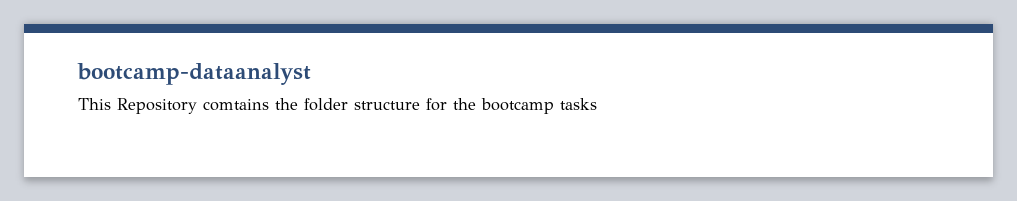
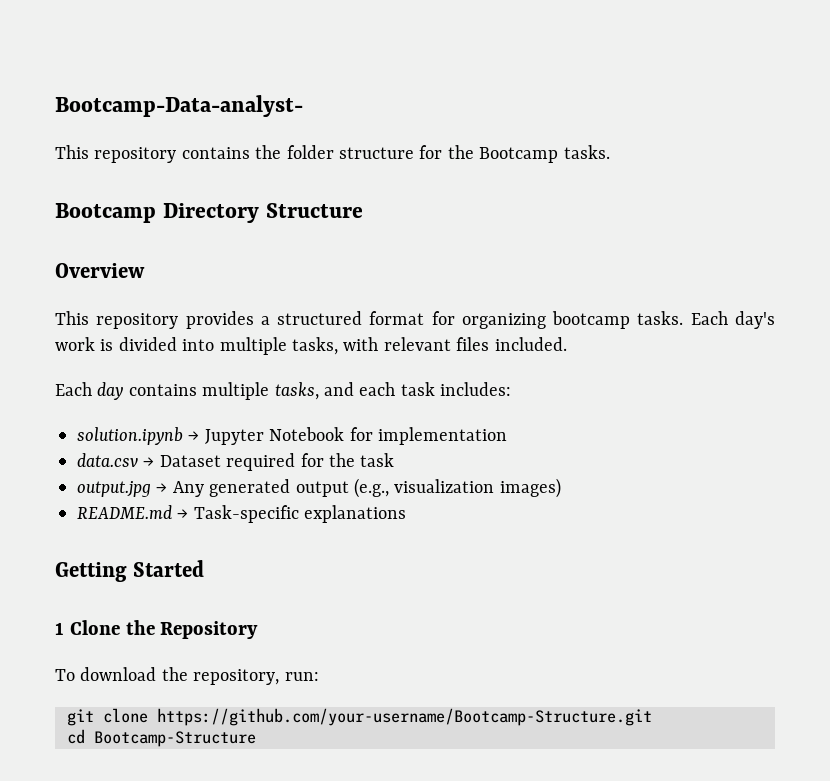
- bootcamp-dataanalyst
- This Repository comtains the folder structure for the bootcamp tasks
+ Bootcamp-Data-analyst-
+ This repository contains the folder structure for the Bootcamp tasks.
+ Bootcamp Directory Structure
+ Overview
+ This repository provides a structured format for organizing bootcamp tasks. Each day's work is divided into multiple tasks, with relevant files included.
+ Each day contains multiple tasks, and each task includes:
+ solution.ipynb → Jupyter Notebook for implementation
+ data.csv → Dataset required for the task
+ output.jpg → Any generated output (e.g., visualization images)
+ README.md → Task-specific explanations
+ Getting Started
+ 1 Clone the Repository
+ To download the repository, run:
+ git clone https://github.com/your-username/Bootcamp-Structure.git
+ cd Bootcamp-Structure

